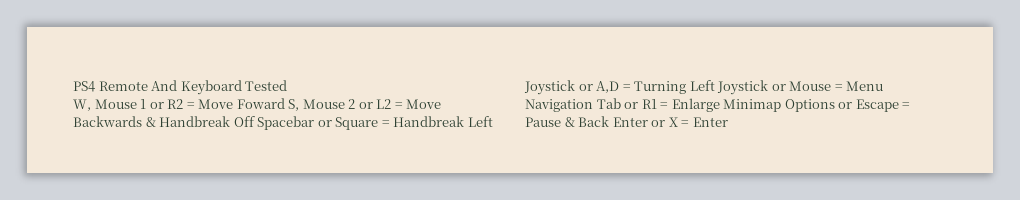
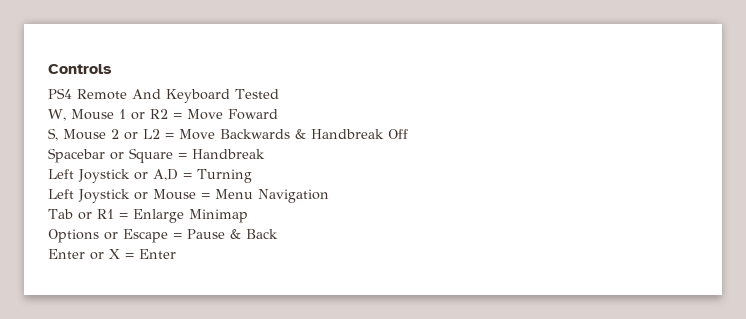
+ Controls
- W, Mouse 1 or R2 = Move Foward S, Mouse 2 or L2 = Move Backwards & Handbreak Off Spacebar or Square = Handbreak Left Joystick or A,D = Turning Left Joystick or Mouse = Menu Navigation Tab or R1 = Enlarge Minimap Options or Escape = Pause & Back Enter or X = Enter
+ W, Mouse 1 or R2 = Move Foward
+ S, Mouse 2 or L2 = Move Backwards & Handbreak Off
+ Spacebar or Square = Handbreak
+ Left Joystick or A,D = Turning
+ Left Joystick or Mouse = Menu Navigation
+ Tab or R1 = Enlarge Minimap
+ Options or Escape = Pause & Back
+ Enter or X = Enter

